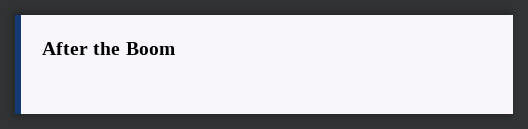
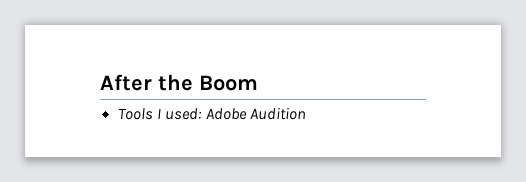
+ Tools I used: Adobe Audition

